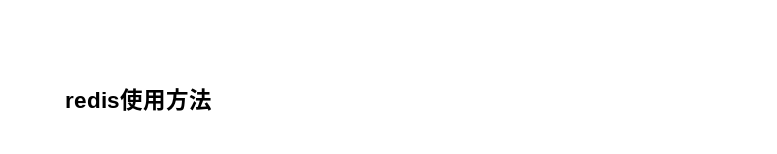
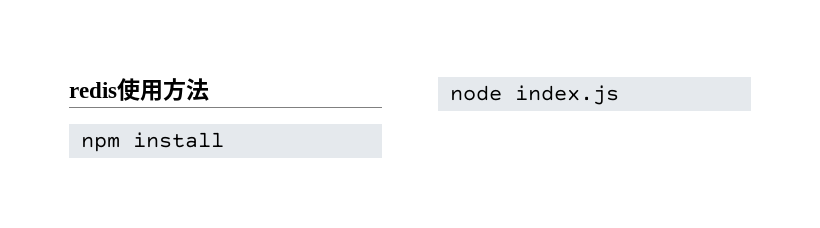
+ npm install
+ node index.js

